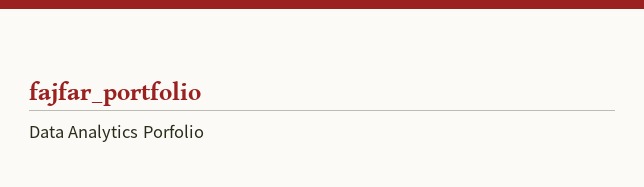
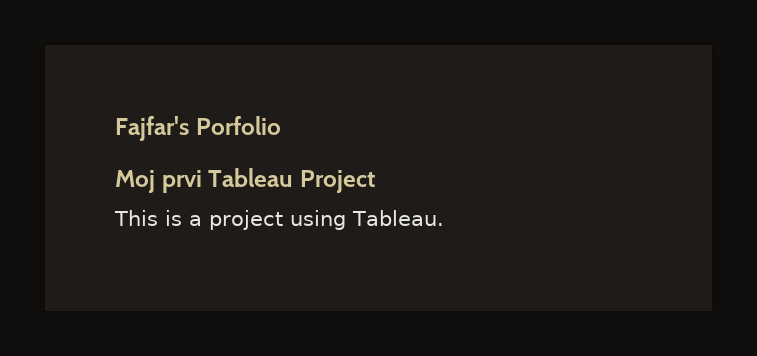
- fajfar_portfolio
- Data Analytics Porfolio
+ Fajfar's Porfolio
+ Moj prvi Tableau Project
+ This is a project using Tableau.

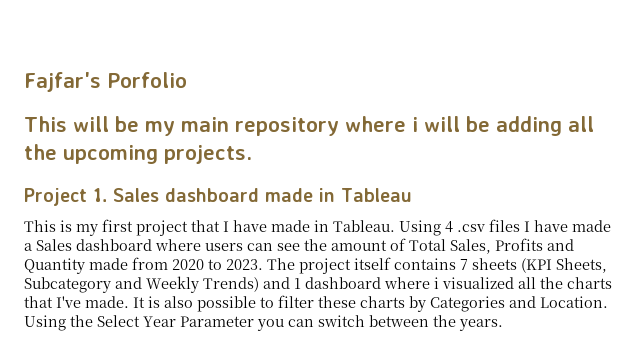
- Moj prvi Tableau Project
+ This will be my main repository where i will be adding all the upcoming projects.
+ Project 1. Sales dashboard made in Tableau
- This is a project using Tableau.
+ This is my first project that I have made in Tableau. Using 4 .csv files I have made a Sales dashboard where users can see the amount of Total Sales, Profits and Quantity made from 2020 to 2023. The project itself contains 7 sheets (KPI Sheets, Subcategory and Weekly Trends) and 1 dashboard where i visualized all the charts that I've made. It is also possible to filter these charts by Categories and Location. Using the Select Year Parameter you can switch between the years.

